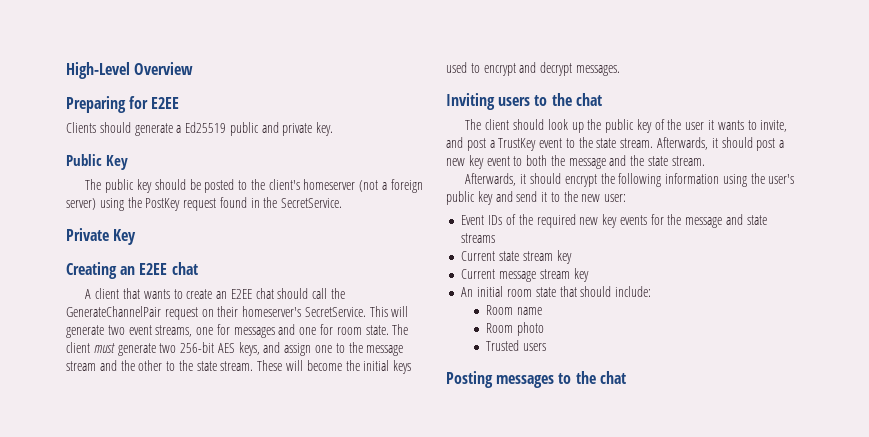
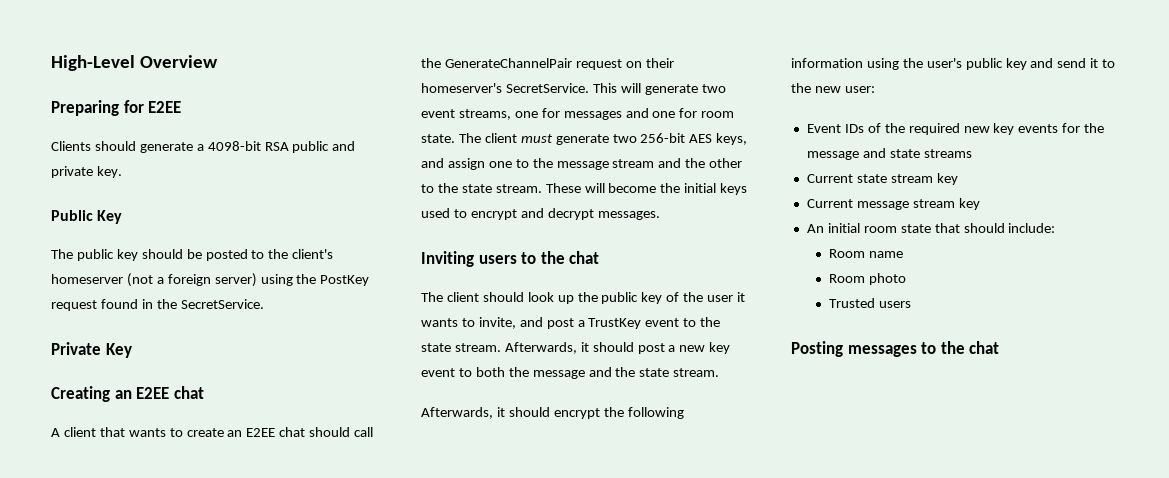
- Clients should generate a Ed25519 public and private key.
+ Clients should generate a 4098-bit RSA public and private key.

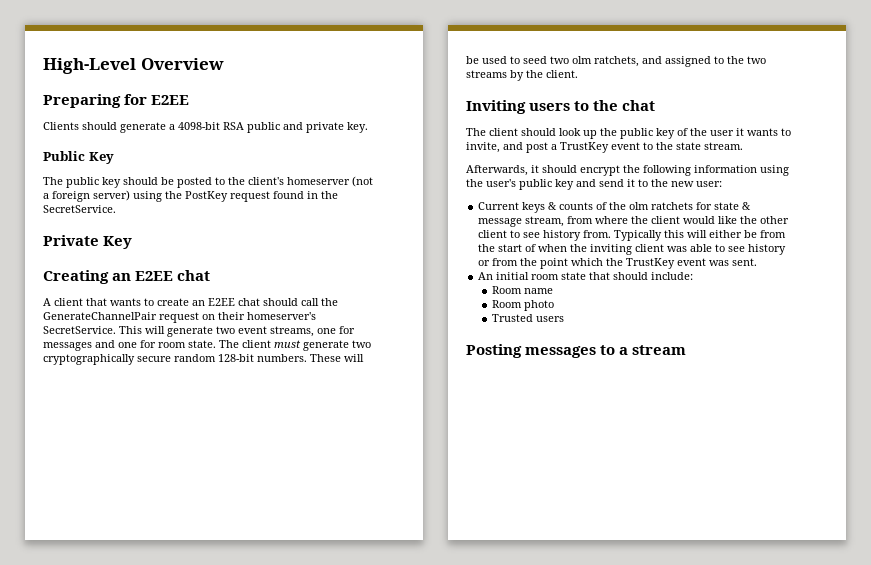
- The client must generate two 256-bit AES keys, and assign one to the message stream and the other to the state stream. These will become the initial keys used to encrypt and decrypt messages.
+ The client must generate two cryptographically secure random 128-bit numbers. These will be used to seed two olm ratchets, and assigned to the two streams by the client.
- Afterwards, it should post a new key event to both the message and the state stream.
- Event IDs of the required new key events for the message and state streams
- Current state stream key
- Current message stream key
+ Current keys & counts of the olm ratchets for state & message stream, from where the client would like the other client to see history from. Typically this will either be from the start of when the inviting client was able to see history or from the point which the TrustKey event was sent.
- Posting messages to the chat
+ Posting messages to a stream

